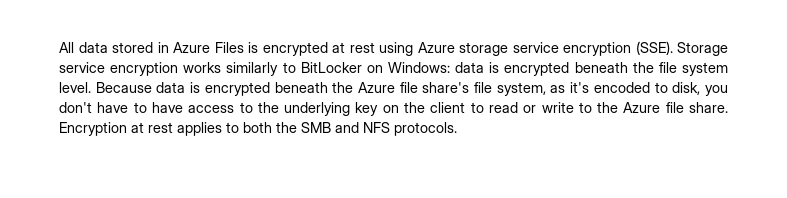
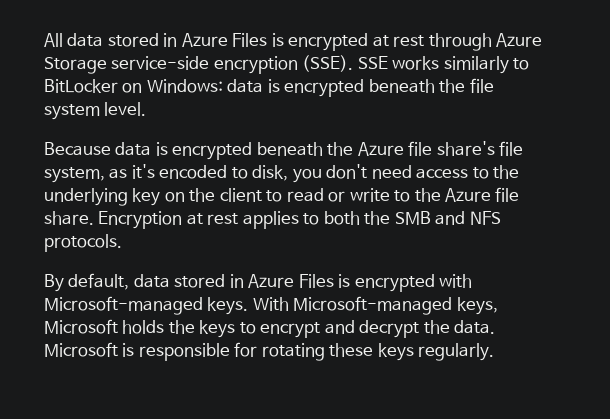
- All data stored in Azure Files is encrypted at rest using Azure storage service encryption (SSE). Storage service encryption works similarly to BitLocker on Windows: data is encrypted beneath the file system level. Because data is encrypted beneath the Azure file share's file system, as it's encoded to disk, you don't have to have access to the underlying key on the client to read or write to the Azure file share.
+ All data stored in Azure Files is encrypted at rest through Azure Storage service-side encryption (SSE). SSE works similarly to BitLocker on Windows: data is encrypted beneath the file system level.
+ Because data is encrypted beneath the Azure file share's file system, as it's encoded to disk, you don't need access to the underlying key on the client to read or write to the Azure file share.
+ By default, data stored in Azure Files is encrypted with Microsoft-managed keys. With Microsoft-managed keys, Microsoft holds the keys to encrypt and decrypt the data. Microsoft is responsible for rotating these keys regularly.

